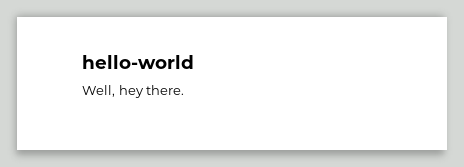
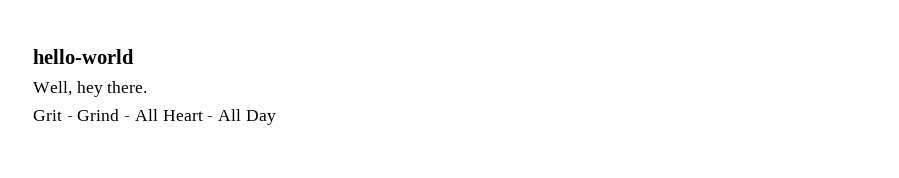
+ Grit - Grind - All Heart - All Day

